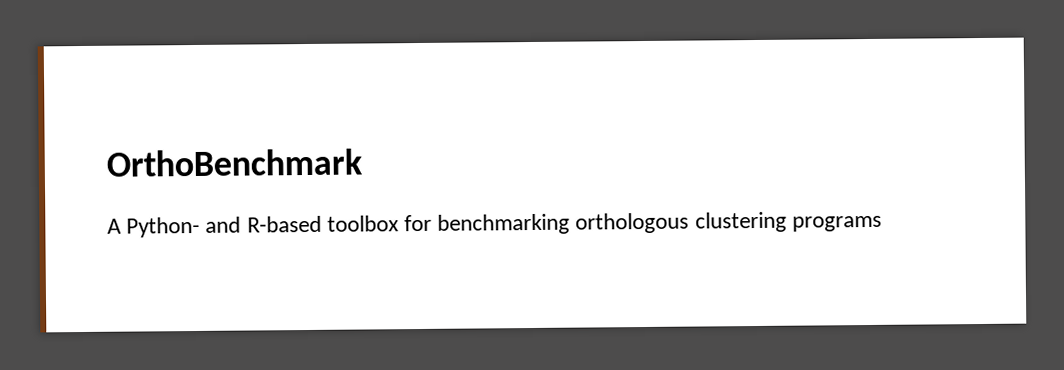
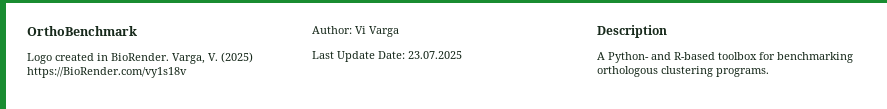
+ Logo created in BioRender. Varga, V. (2025) https://BioRender.com/vy1s18v
+ Author: Vi Varga
+ Last Update Date: 23.07.2025
+ Description
- A Python- and R-based toolbox for benchmarking orthologous clustering programs
+ A Python- and R-based toolbox for benchmarking orthologous clustering programs.

